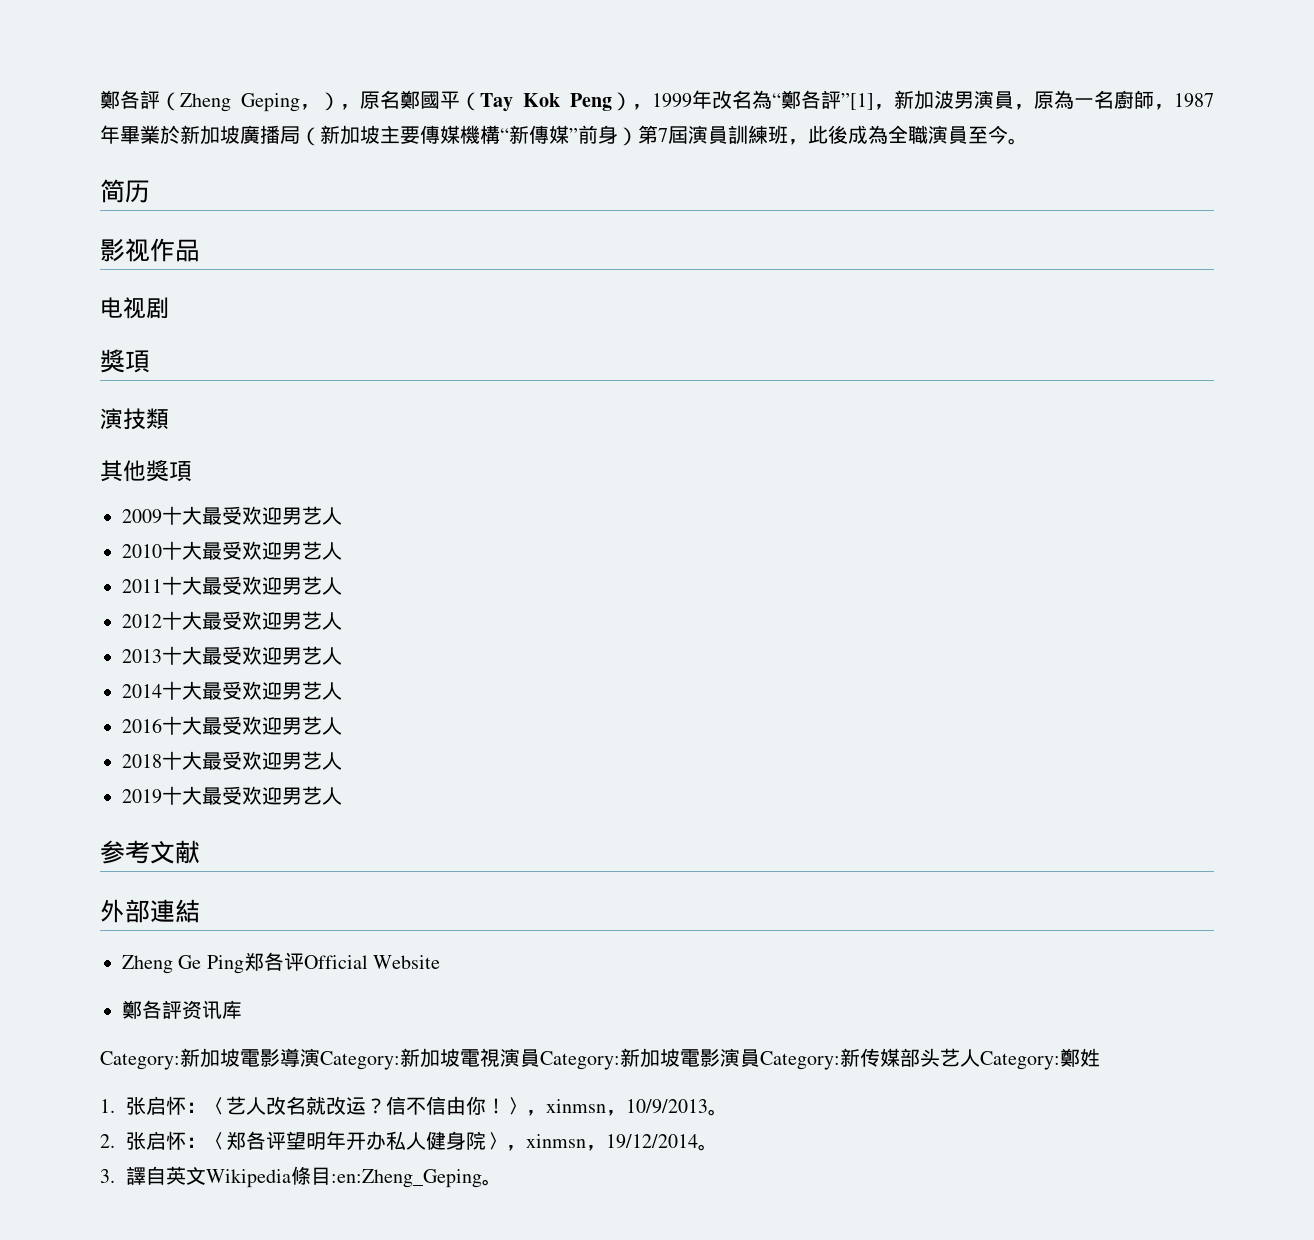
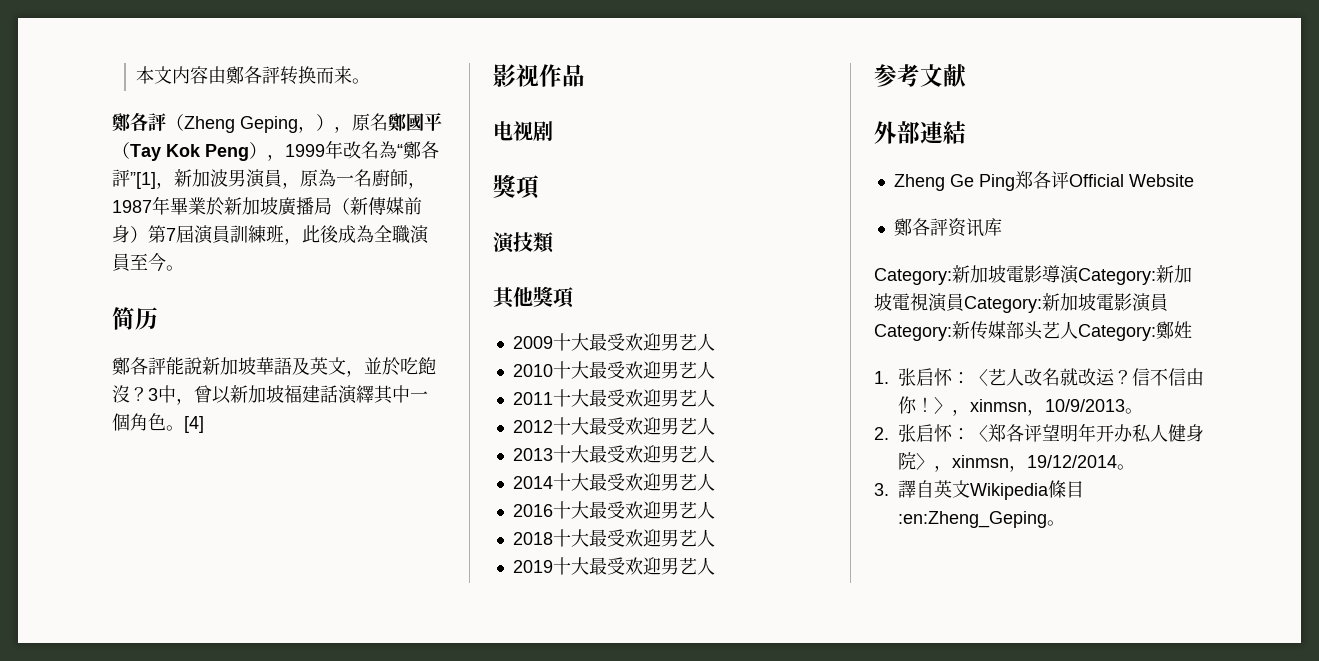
+ 本文内容由鄭各評转换而来。
- 鄭各評（Zheng Geping，），原名鄭國平（Tay Kok Peng），1999年改名為“鄭各評”[1]，新加波男演員，原為一名廚師，1987年畢業於新加坡廣播局（新加坡主要傳媒機構“新傳媒”前身）第7屆演員訓練班，此後成為全職演員至今。
+ 鄭各評（Zheng Geping，），原名鄭國平（Tay Kok Peng），1999年改名為“鄭各評”[1]，新加波男演員，原為一名廚師，1987年畢業於新加坡廣播局（新傳媒前身）第7屆演員訓練班，此後成為全職演員至今。
+ 鄭各評能說新加坡華語及英文，並於吃飽沒？3中，曾以新加坡福建話演繹其中一個角色。[4]

